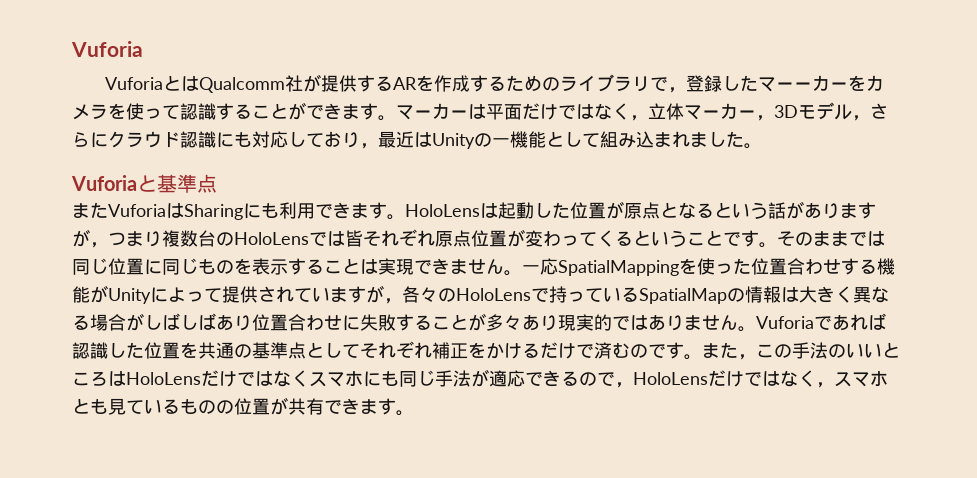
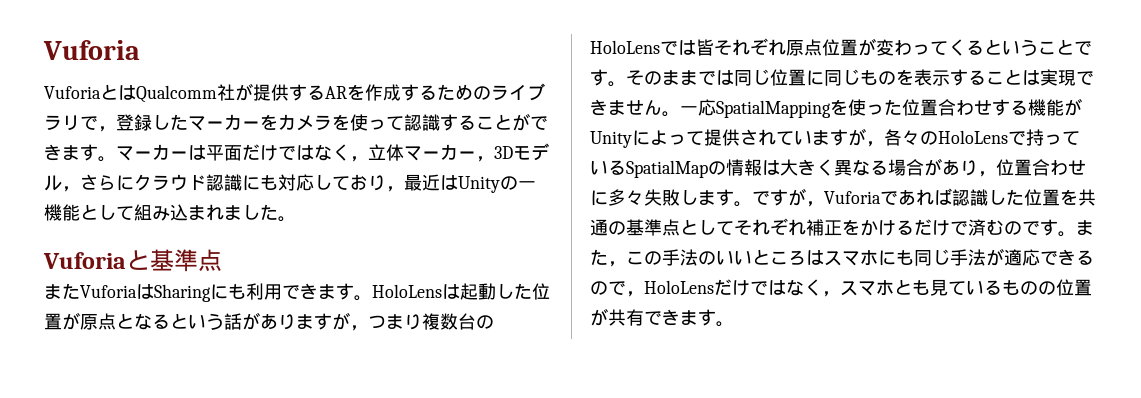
- VuforiaとはQualcomm社が提供するARを作成するためのライブラリで，登録したマーーカーをカメラを使って認識することができます。
+ VuforiaとはQualcomm社が提供するARを作成するためのライブラリで，登録したマーカーをカメラを使って認識することができます。
- 一応SpatialMappingを使った位置合わせする機能がUnityによって提供されていますが，各々のHoloLensで持っているSpatialMapの情報は大きく異なる場合がしばしばあり位置合わせに失敗することが多々あり現実的ではありません。Vuforiaであれば認識した位置を共通の基準点としてそれぞれ補正をかけるだけで済むのです。
+ 一応SpatialMappingを使った位置合わせする機能がUnityによって提供されていますが，各々のHoloLensで持っているSpatialMapの情報は大きく異なる場合があり，位置合わせに多々失敗します。ですが，Vuforiaであれば認識した位置を共通の基準点としてそれぞれ補正をかけるだけで済むのです。
- また，この手法のいいところはHoloLensだけではなくスマホにも同じ手法が適応できるので，HoloLensだけではなく，スマホとも見ているものの位置が共有できます。
+ また，この手法のいいところはスマホにも同じ手法が適応できるので，HoloLensだけではなく，スマホとも見ているものの位置が共有できます。

